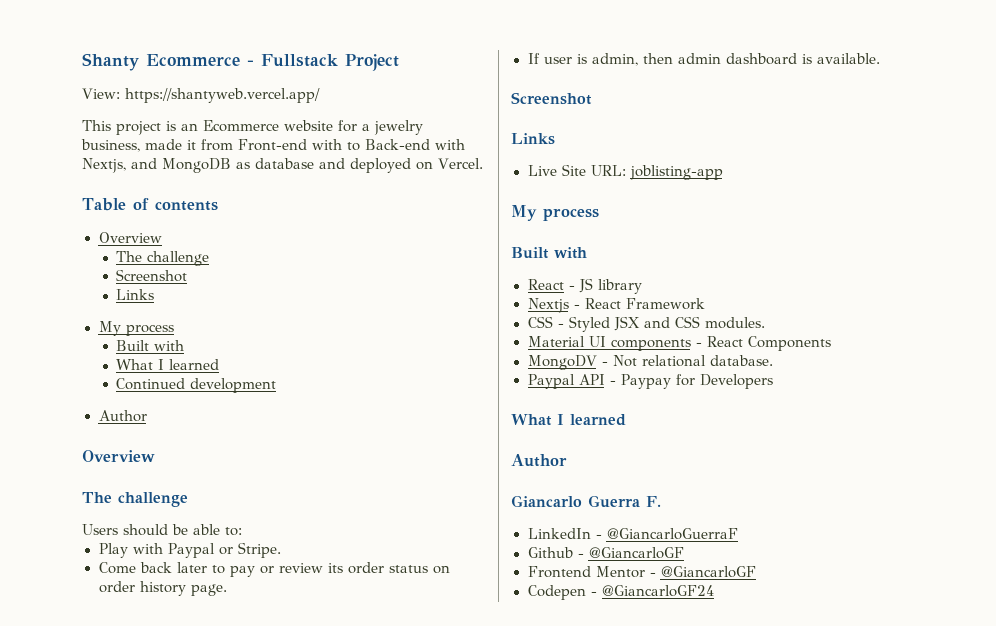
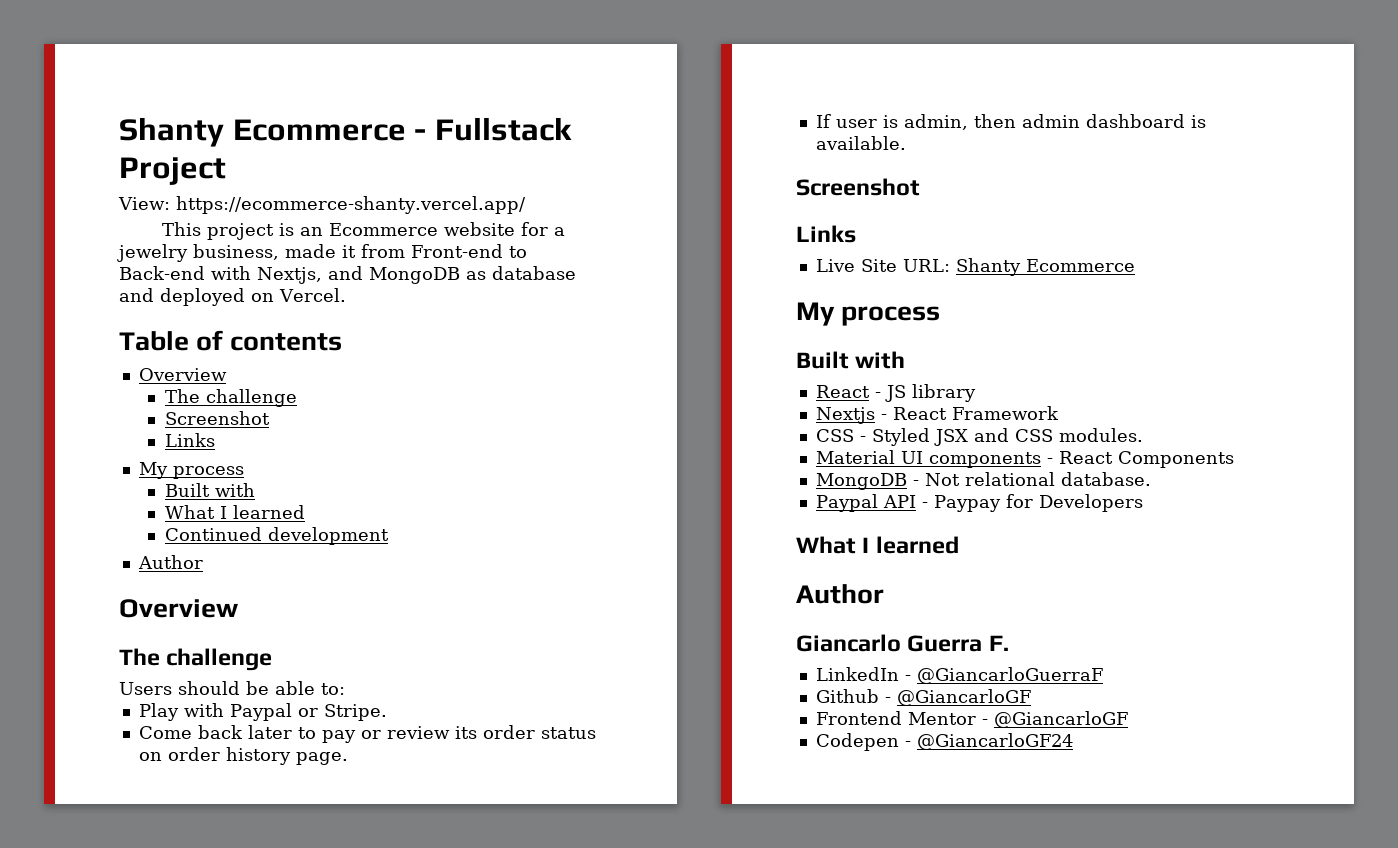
- View: https://shantyweb.vercel.app/
+ View: https://ecommerce-shanty.vercel.app/
- This project is an Ecommerce website for a jewelry business, made it from Front-end with to Back-end with Nextjs, and MongoDB as database and deployed on Vercel.
+ This project is an Ecommerce website for a jewelry business, made it from Front-end to Back-end with Nextjs, and MongoDB as database and deployed on Vercel.
- Live Site URL: joblisting-app
+ Live Site URL: Shanty Ecommerce
- MongoDV - Not relational database.
+ MongoDB - Not relational database.

